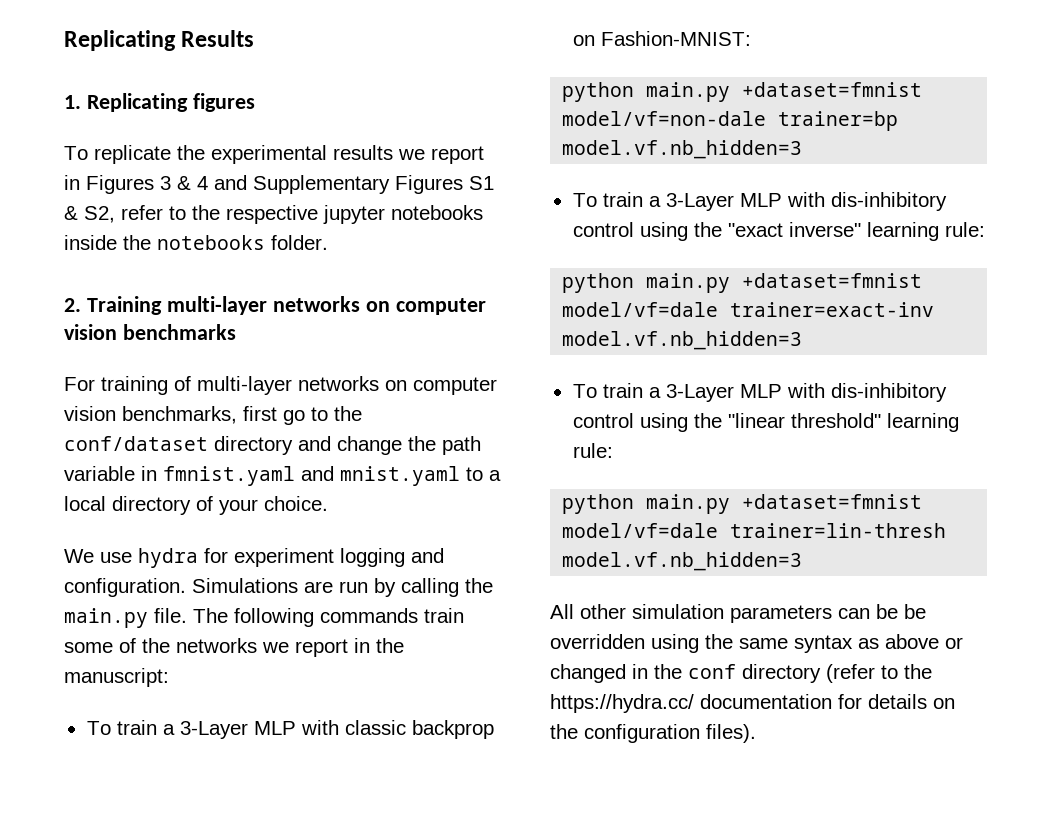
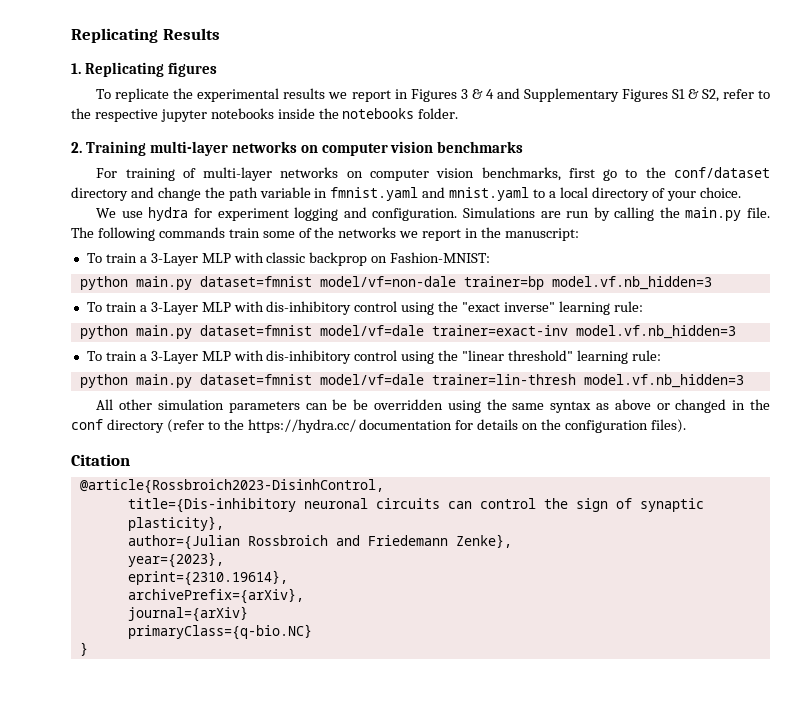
- python main.py +dataset=fmnist model/vf=non-dale trainer=bp model.vf.nb_hidden=3
+ python main.py dataset=fmnist model/vf=non-dale trainer=bp model.vf.nb_hidden=3
- python main.py +dataset=fmnist model/vf=dale trainer=exact-inv model.vf.nb_hidden=3
+ python main.py dataset=fmnist model/vf=dale trainer=exact-inv model.vf.nb_hidden=3
- python main.py +dataset=fmnist model/vf=dale trainer=lin-thresh model.vf.nb_hidden=3
+ python main.py dataset=fmnist model/vf=dale trainer=lin-thresh model.vf.nb_hidden=3
+ Citation
+ @article{Rossbroich2023-DisinhControl,
+ title={Dis-inhibitory neuronal circuits can control the sign of synaptic plasticity},
+ author={Julian Rossbroich and Friedemann Zenke},
+ year={2023},
+ eprint={2310.19614},
+ archivePrefix={arXiv},
+ journal={arXiv}
+ primaryClass={q-bio.NC}
+ }

